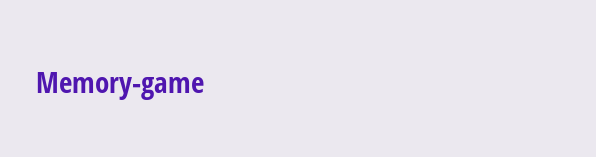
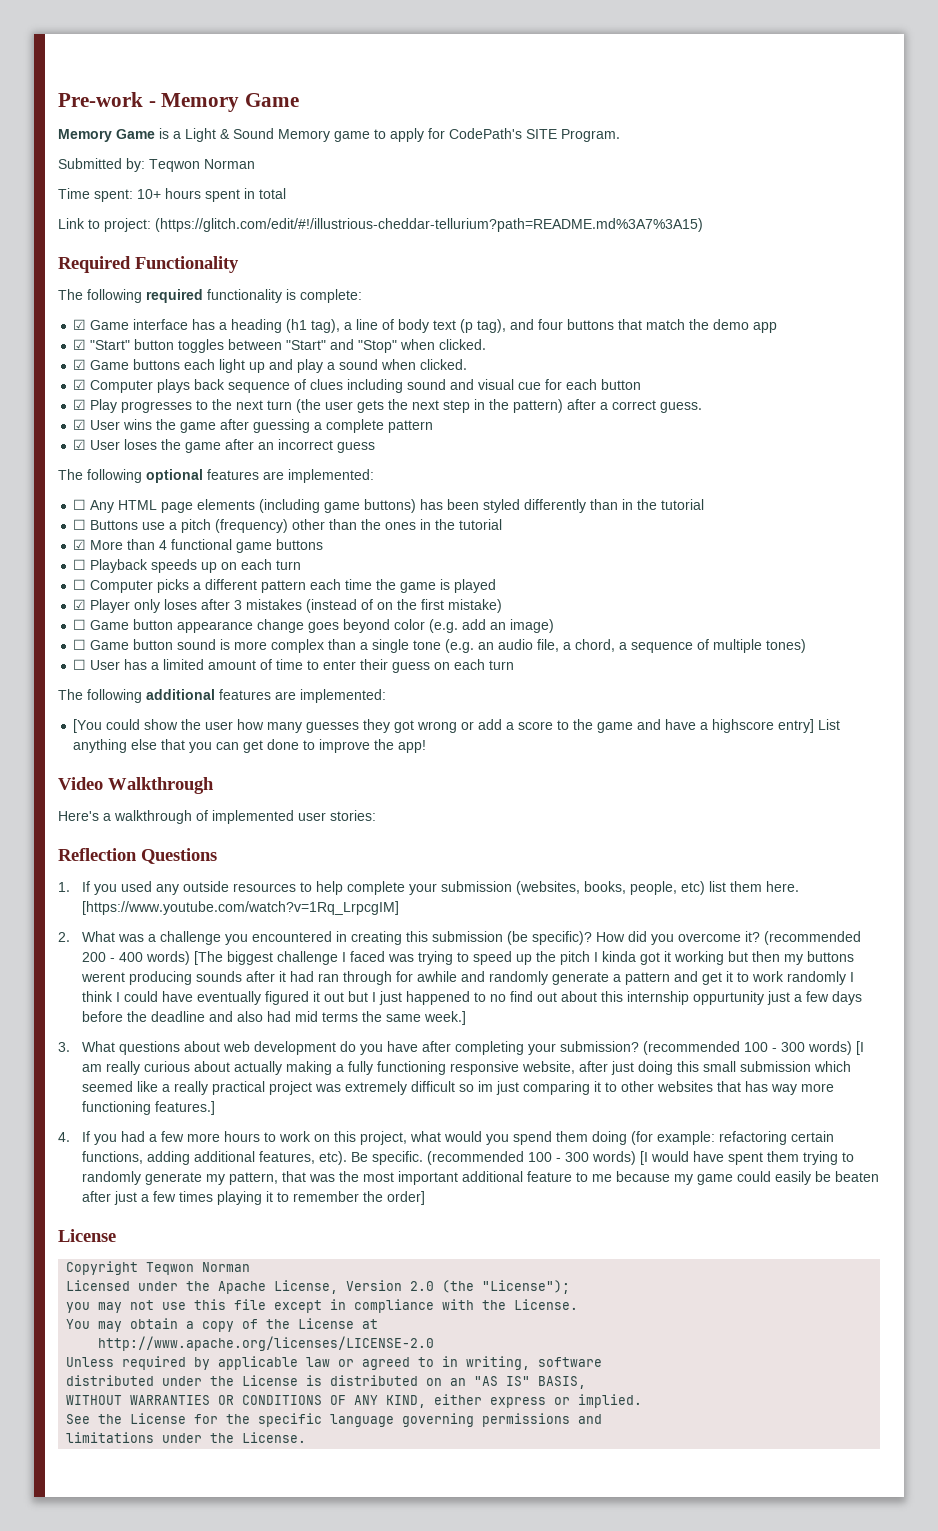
- Memory-game
+ Pre-work - Memory Game
+ Memory Game is a Light & Sound Memory game to apply for CodePath's SITE Program.
+ Submitted by: Teqwon Norman
+ Time spent: 10+ hours spent in total
+ Link to project: (https://glitch.com/edit/#!/illustrious-cheddar-tellurium?path=README.md%3A7%3A15)
+ Required Functionality
+ The following required functionality is complete:
+ ☑ Game interface has a heading (h1 tag), a line of body text (p tag), and four buttons that match the demo app
+ ☑ "Start" button toggles between "Start" and "Stop" when clicked.
+ ☑ Game buttons each light up and play a sound when clicked.
+ ☑ Computer plays back sequence of clues including sound and visual cue for each button
+ ☑ Play progresses to the next turn (the user gets the next step in the pattern) after a correct guess.
+ ☑ User wins the game after guessing a complete pattern
+ ☑ User loses the game after an incorrect guess
+ The following optional features are implemented:
+ ☐ Any HTML page elements (including game buttons) has been styled differently than in the tutorial
+ ☐ Buttons use a pitch (frequency) other than the ones in the tutorial
+ ☑ More than 4 functional game buttons
+ ☐ Playback speeds up on each turn
+ ☐ Computer picks a different pattern each time the game is played
+ ☑ Player only loses after 3 mistakes (instead of on the first mistake)
+ ☐ Game button appearance change goes beyond color (e.g. add an image)
+ ☐ Game button sound is more complex than a single tone (e.g. an audio file, a chord, a sequence of multiple tones)
+ ☐ User has a limited amount of time to enter their guess on each turn
+ The following additional features are implemented:
+ [You could show the user how many guesses they got wrong or add a score to the game and have a highscore entry] List anything else that you can get done to improve the app!
+ Video Walkthrough
+ Here's a walkthrough of implemented user stories:
+ Reflection Questions
+ 1. If you used any outside resources to help complete your submission (websites, books, people, etc) list them here. [https://www.youtube.com/watch?v=1Rq_LrpcgIM]
+ 2. What was a challenge you encountered in creating this submission (be specific)? How did you overcome it? (recommended 200 - 400 words) [The biggest challenge I faced was trying to speed up the pitch I kinda got it working but then my buttons werent producing sounds after it had ran through for awhile and randomly generate a pattern and get it to work randomly I think I could have eventually figured it out but I just happened to no find out about this internship oppurtunity just a few days before the deadline and also had mid terms the same week.]
+ 3. What questions about web development do you have after completing your submission? (recommended 100 - 300 words) [I am really curious about actually making a fully functioning responsive website, after just doing this small submission which seemed like a really practical project was extremely difficult so im just comparing it to other websites that has way more functioning features.]
+ 4. If you had a few more hours to work on this project, what would you spend them doing (for example: refactoring certain functions, adding additional features, etc). Be specific. (recommended 100 - 300 words) [I would have spent them trying to randomly generate my pattern, that was the most important additional feature to me because my game could easily be beaten after just a few times playing it to remember the order]
+ License
+ Copyright Teqwon Norman
+ Licensed under the Apache License, Version 2.0 (the "License");
+ you may not use this file except in compliance with the License.
+ You may obtain a copy of the License at
+ http://www.apache.org/licenses/LICENSE-2.0
+ Unless required by applicable law or agreed to in writing, software
+ distributed under the License is distributed on an "AS IS" BASIS,
+ WITHOUT WARRANTIES OR CONDITIONS OF ANY KIND, either express or implied.
+ See the License for the specific language governing permissions and
+ limitations under the License.

